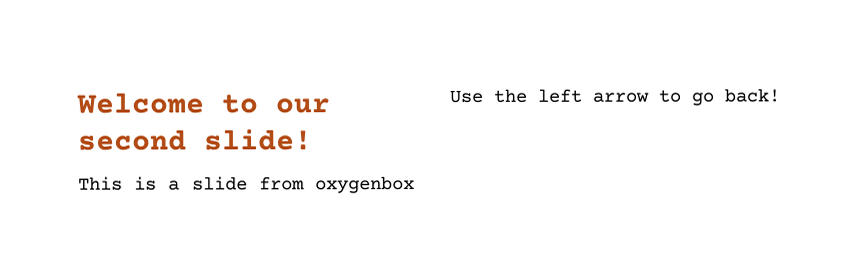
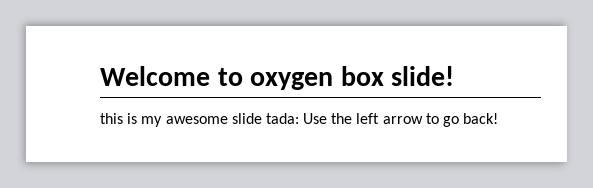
- Welcome to our second slide!
+ Welcome to oxygen box slide!
- This is a slide from oxygenbox Use the left arrow to go back!
+ this is my awesome slide tada: Use the left arrow to go back!

